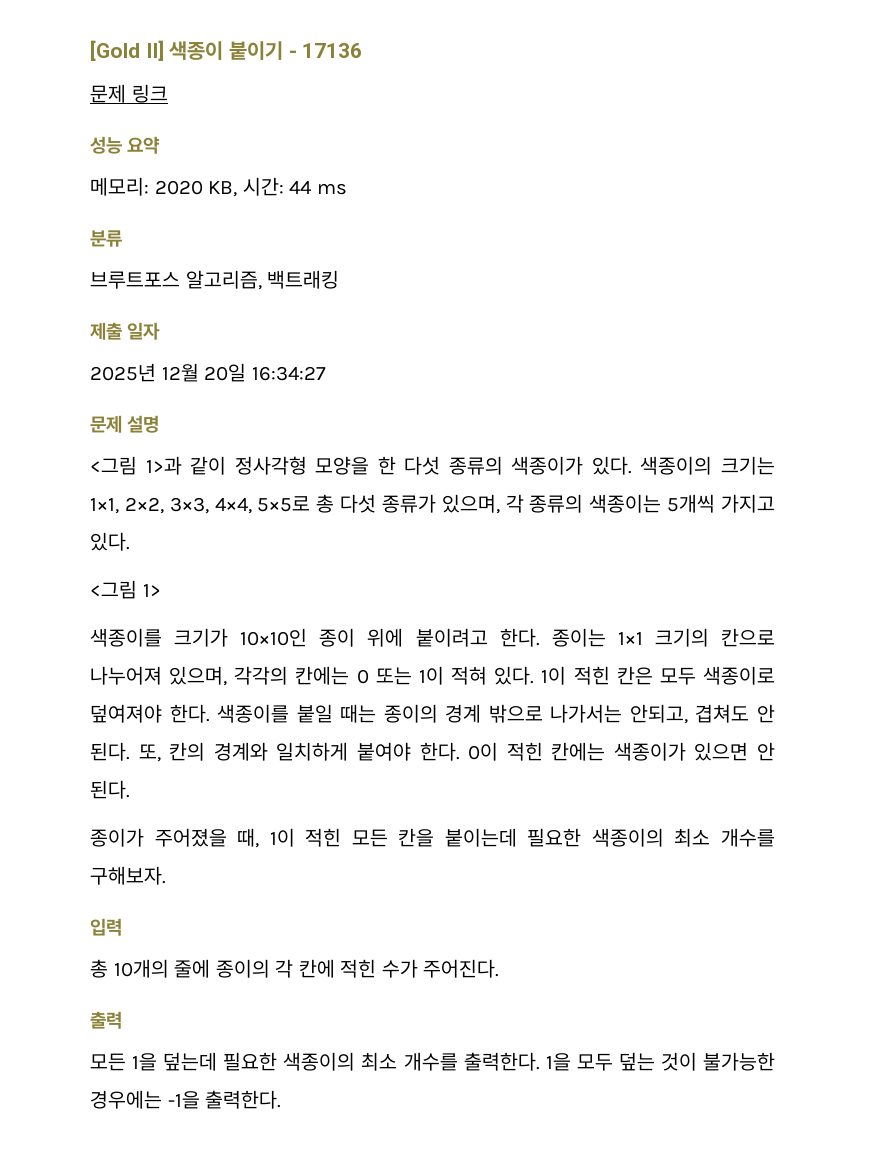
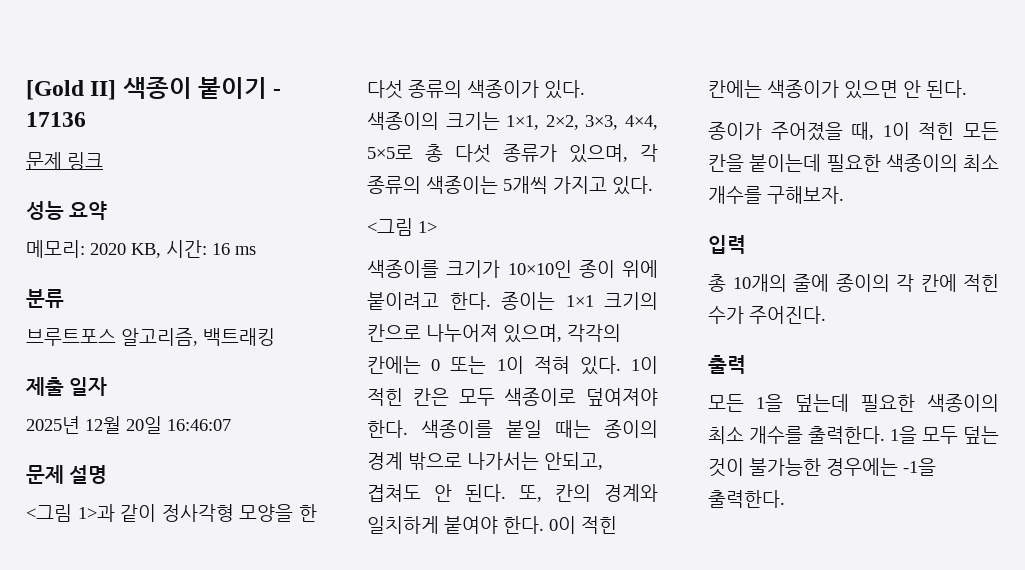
- 메모리: 2020 KB, 시간: 44 ms
+ 메모리: 2020 KB, 시간: 16 ms
- 2025년 12월 20일 16:34:27
+ 2025년 12월 20일 16:46:07

